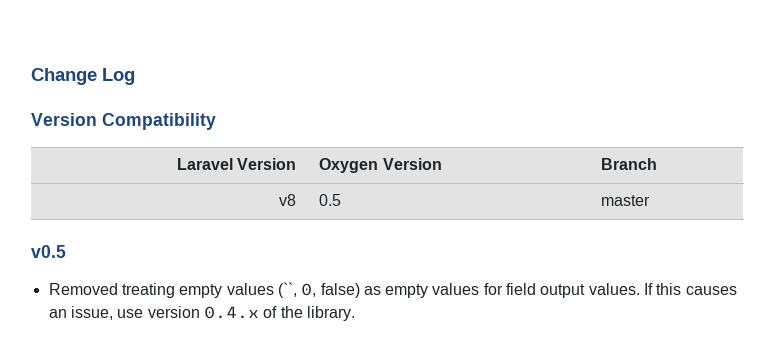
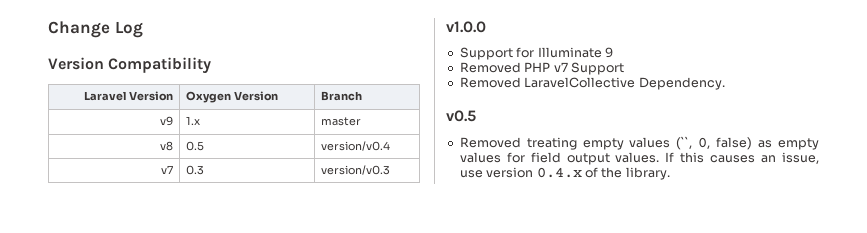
+ v9 | 1.x | master
- v8 | 0.5 | master
+ v8 | 0.5 | version/v0.4
+ v7 | 0.3 | version/v0.3
+ v1.0.0
+ Support for Illuminate 9
+ Removed PHP v7 Support
+ Removed LaravelCollective Dependency.

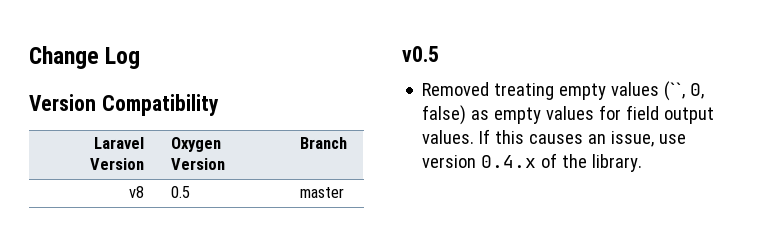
- v9 | 1.x | master
- v8 | 0.5 | version/v0.4
- v7 | 0.3 | version/v0.3
- v1.0.0
- Support for Illuminate 9
- Removed PHP v7 Support
- Removed LaravelCollective Dependency.
+ v8 | 0.5 | master

